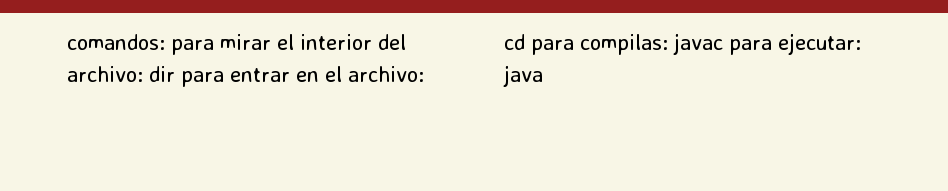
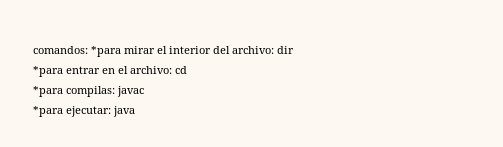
- comandos: para mirar el interior del archivo: dir para entrar en el archivo: cd para compilas: javac para ejecutar: java
+ comandos: *para mirar el interior del archivo: dir
+ *para entrar en el archivo: cd
+ *para compilas: javac
+ *para ejecutar: java

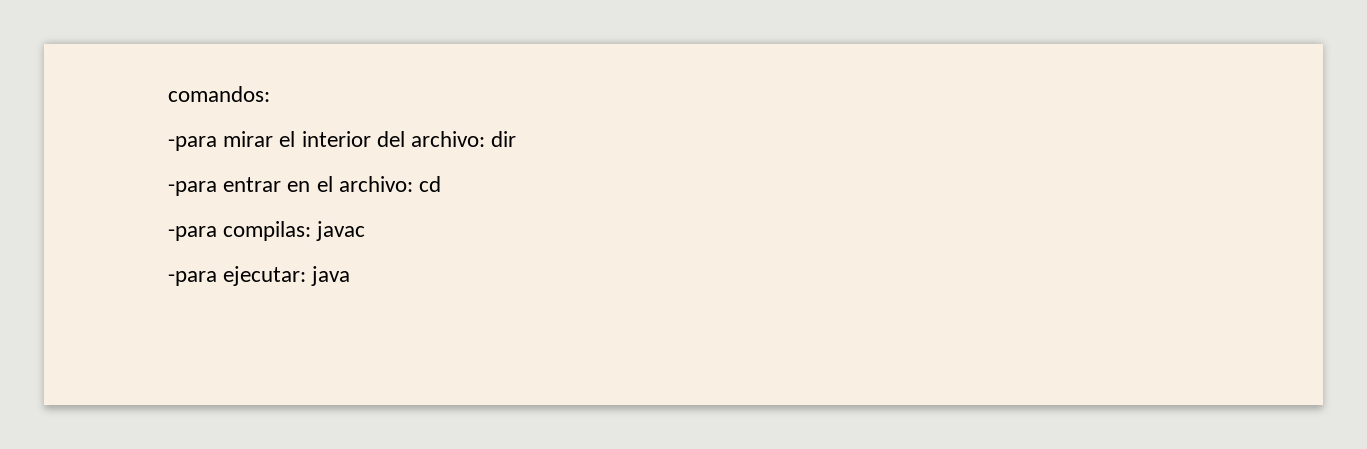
- comandos: *para mirar el interior del archivo: dir
+ comandos:
+ -para mirar el interior del archivo: dir
- *para entrar en el archivo: cd
+ -para entrar en el archivo: cd
- *para compilas: javac
+ -para compilas: javac
- *para ejecutar: java
+ -para ejecutar: java

